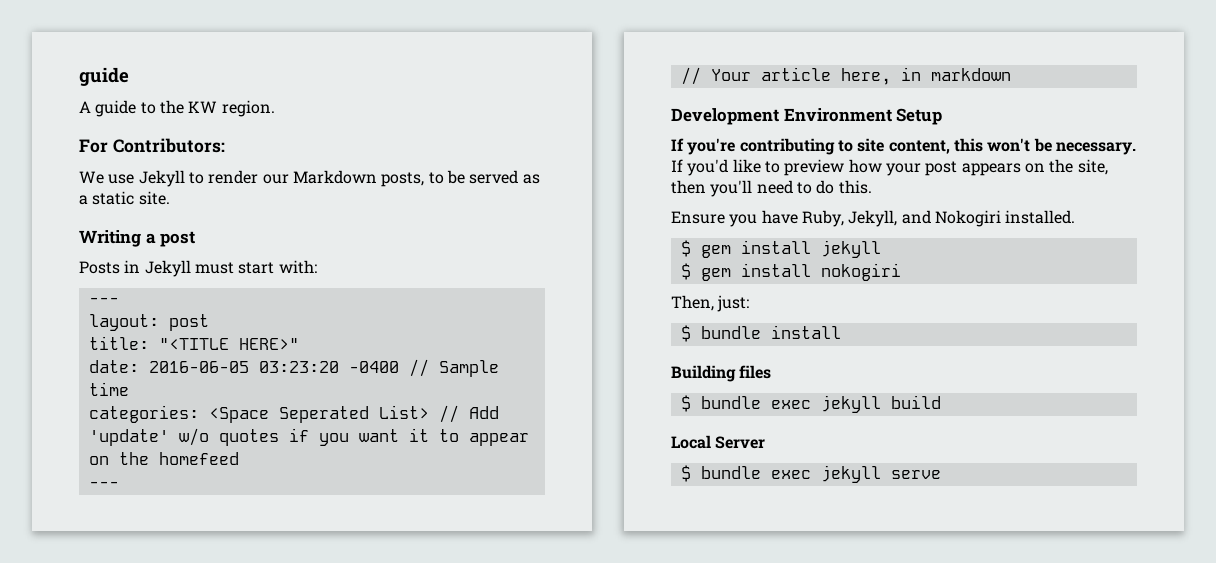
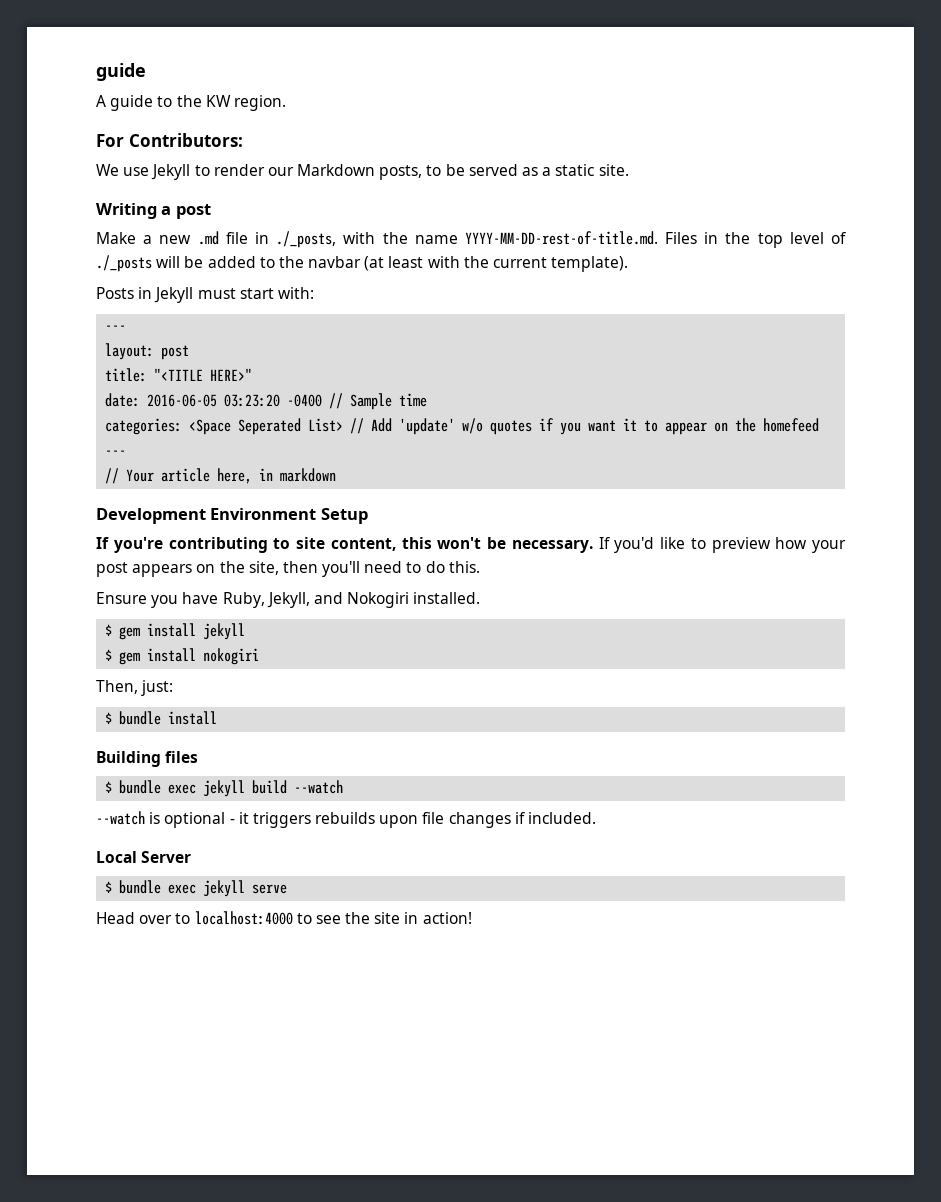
+ Make a new .md file in ./_posts, with the name YYYY-MM-DD-rest-of-title.md. Files in the top level of ./_posts will be added to the navbar (at least with the current template).
- $ bundle exec jekyll build
+ $ bundle exec jekyll build --watch
+ --watch is optional - it triggers rebuilds upon file changes if included.
+ Head over to localhost:4000 to see the site in action!

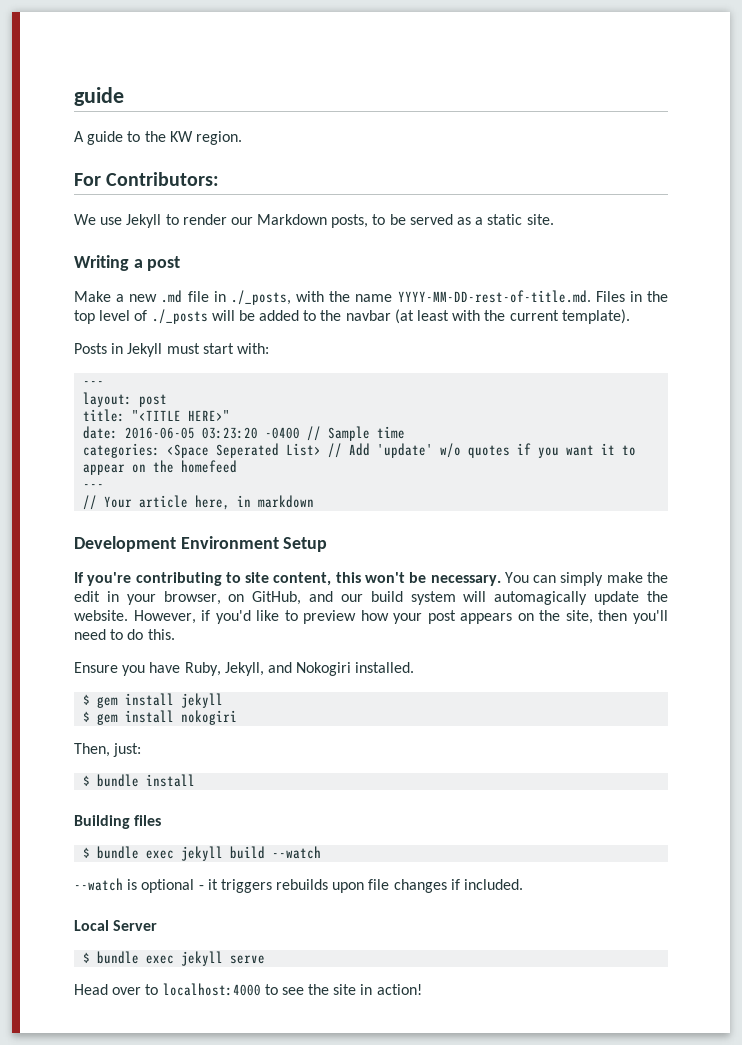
- If you'd like to preview how your post appears on the site, then you'll need to do this.
+ You can simply make the edit in your browser, on GitHub, and our build system will automagically update the website. However, if you'd like to preview how your post appears on the site, then you'll need to do this.

